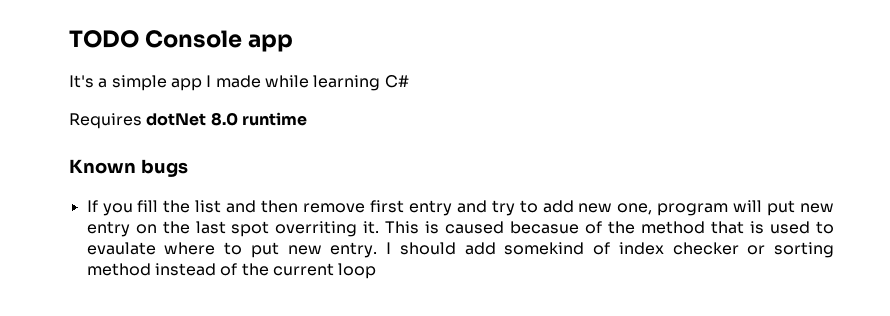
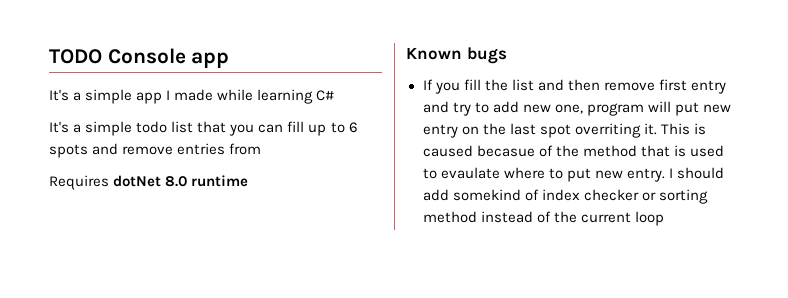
+ It's a simple todo list that you can fill up to 6 spots and remove entries from

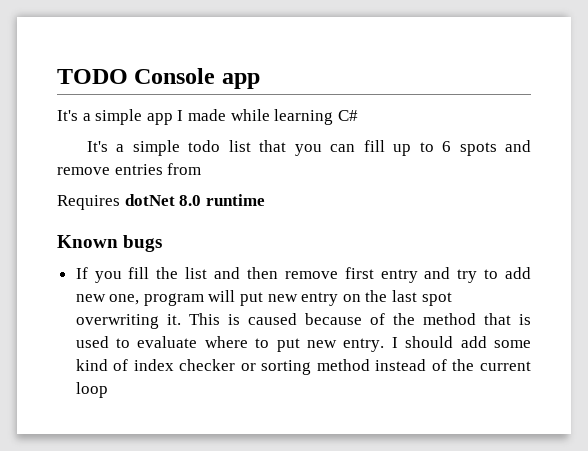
- If you fill the list and then remove first entry and try to add new one, program will put new entry on the last spot overriting it.
+ If you fill the list and then remove first entry and try to add new one, program will put new entry on the last spot overwriting it.
- This is caused becasue of the method that is used to evaulate where to put new entry.
+ This is caused because of the method that is used to evaluate where to put new entry.
- I should add somekind of index checker or sorting method instead of the current loop
+ I should add some kind of index checker or sorting method instead of the current loop

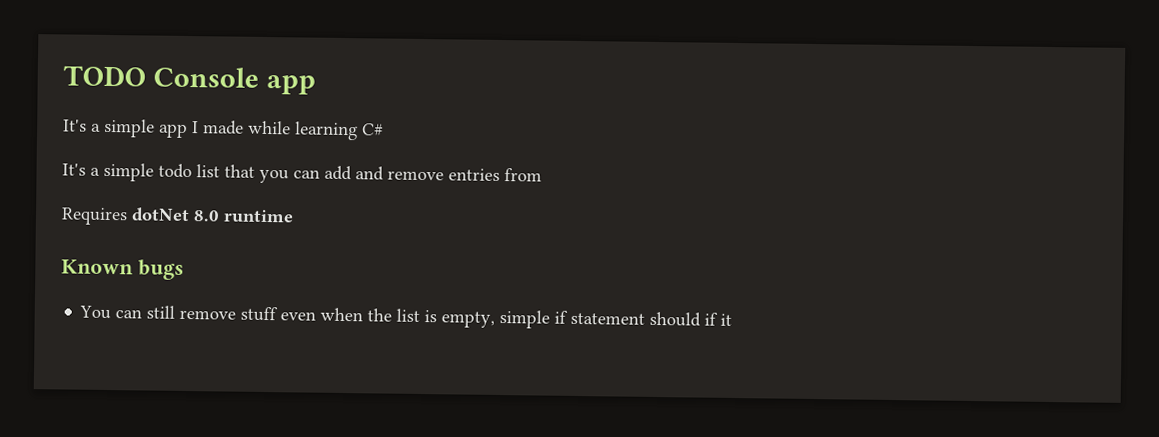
- It's a simple todo list that you can fill up to 6 spots and remove entries from
+ It's a simple todo list that you can add and remove entries from
- If you fill the list and then remove first entry and try to add new one, program will put new entry on the last spot overwriting it. This is caused because of the method that is used to evaluate where to put new entry. I should add some kind of index checker or sorting method instead of the current loop
+ You can still remove stuff even when the list is empty, simple if statement should if it

